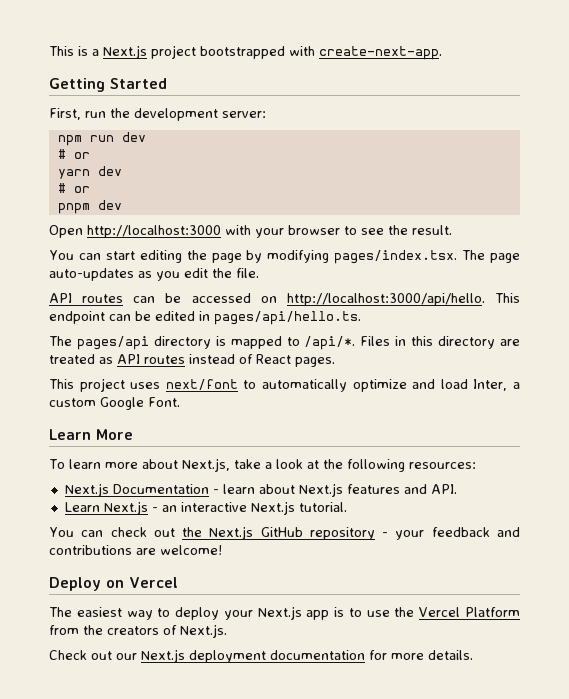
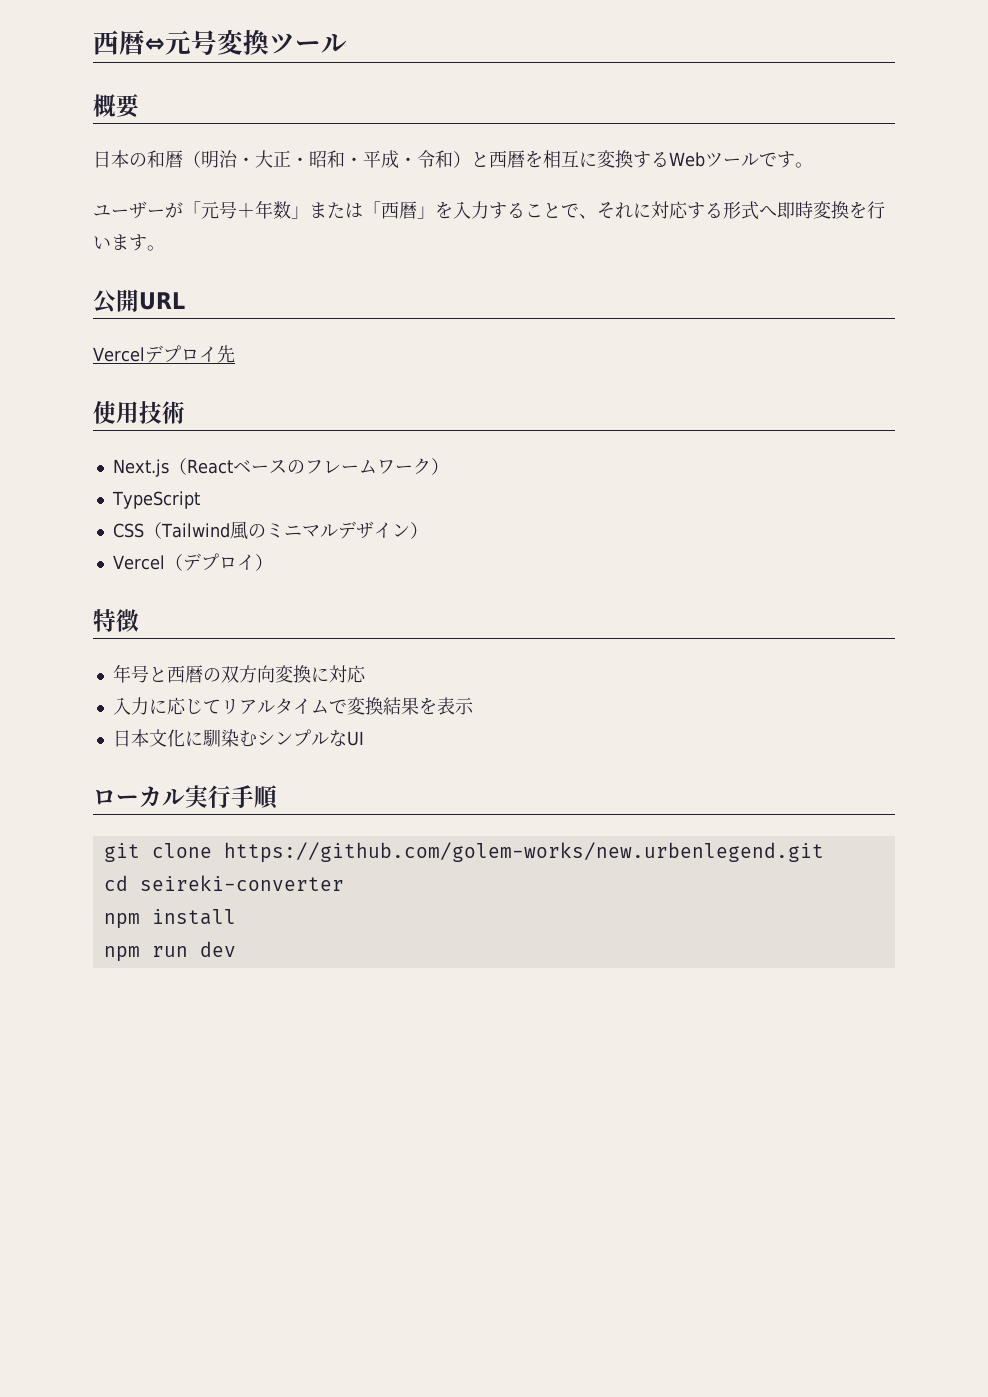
- This is a Next.js project bootstrapped with create-next-app.
- Getting Started
- First, run the development server:
+ 西暦⇔元号変換ツール
+ 概要
+ 日本の和暦（明治・大正・昭和・平成・令和）と西暦を相互に変換するWebツールです。
+ ユーザーが「元号＋年数」または「西暦」を入力することで、それに対応する形式へ即時変換を行います。
+ 公開URL
+ Vercelデプロイ先
+ 使用技術
+ Next.js（Reactベースのフレームワーク）
+ TypeScript
+ CSS（Tailwind風のミニマルデザイン）
+ Vercel（デプロイ）
+ 特徴
+ 年号と西暦の双方向変換に対応
+ 入力に応じてリアルタイムで変換結果を表示
+ 日本文化に馴染むシンプルなUI
+ ローカル実行手順
+ git clone https://github.com/golem-works/new.urbenlegend.git
+ cd seireki-converter
+ npm install
  npm run dev
- # or
- yarn dev
- # or
- pnpm dev
- Open http://localhost:3000 with your browser to see the result.
- You can start editing the page by modifying pages/index.tsx. The page auto-updates as you edit the file.
- API routes can be accessed on http://localhost:3000/api/hello. This endpoint can be edited in pages/api/hello.ts.
- The pages/api directory is mapped to /api/*. Files in this directory are treated as API routes instead of React pages.
- This project uses next/font to automatically optimize and load Inter, a custom Google Font.
- Learn More
- To learn more about Next.js, take a look at the following resources:
- Next.js Documentation - learn about Next.js features and API.
- Learn Next.js - an interactive Next.js tutorial.
- You can check out the Next.js GitHub repository - your feedback and contributions are welcome!
- Deploy on Vercel
- The easiest way to deploy your Next.js app is to use the Vercel Platform from the creators of Next.js.
- Check out our Next.js deployment documentation for more details.

